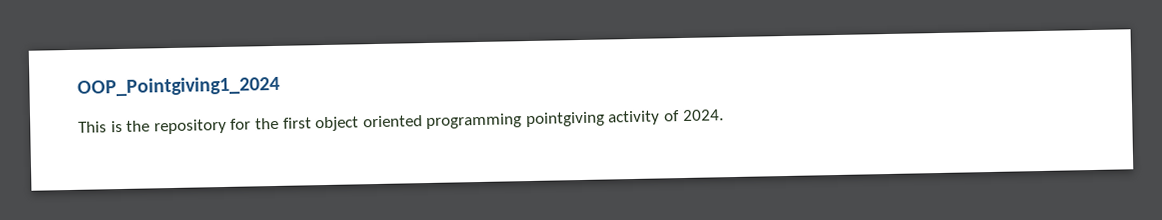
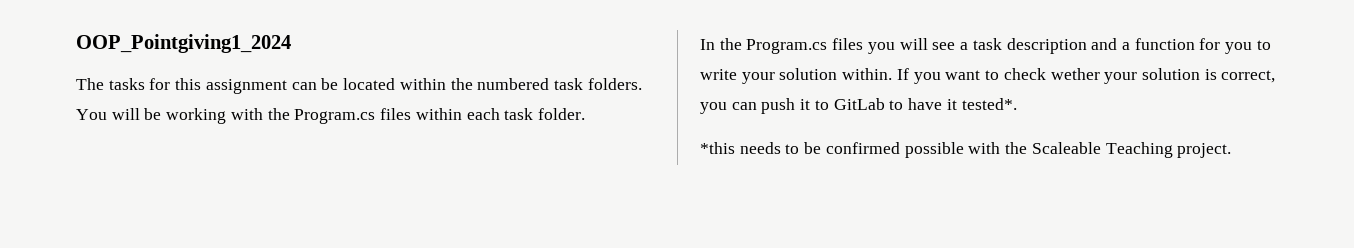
- This is the repository for the first object oriented programming pointgiving activity of 2024.
+ The tasks for this assignment can be located within the numbered task folders. You will be working with the Program.cs files within each task folder.
+ In the Program.cs files you will see a task description and a function for you to write your solution within. If you want to check wether your solution is correct, you can push it to GitLab to have it tested*.
+ *this needs to be confirmed possible with the Scaleable Teaching project.

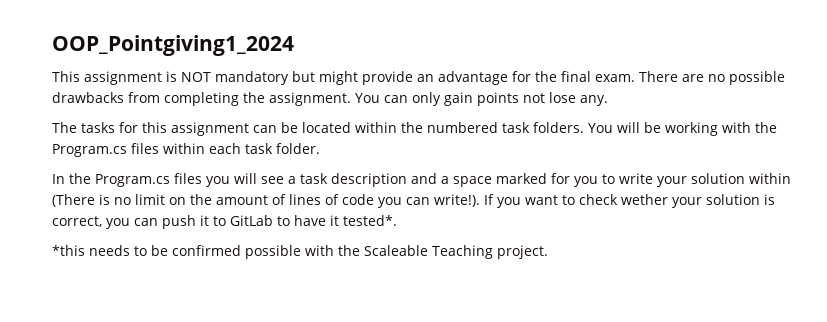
+ This assignment is NOT mandatory but might provide an advantage for the final exam. There are no possible drawbacks from completing the assignment. You can only gain points not lose any.
- In the Program.cs files you will see a task description and a function for you to write your solution within.
+ In the Program.cs files you will see a task description and a space marked for you to write your solution within (There is no limit on the amount of lines of code you can write!).

